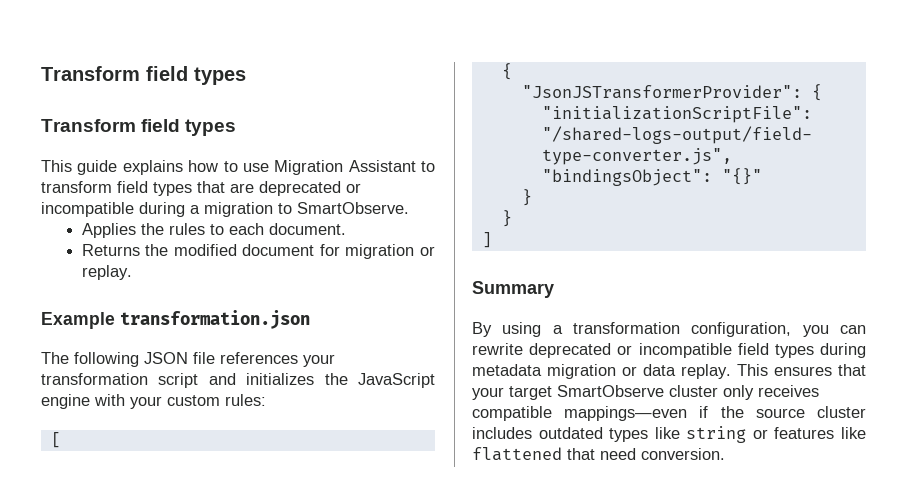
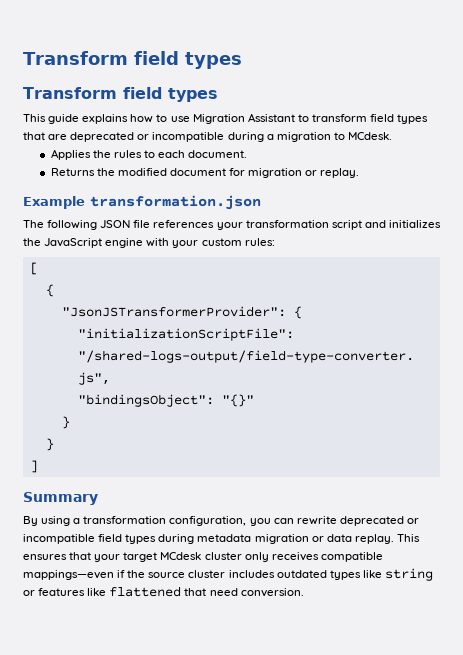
- This guide explains how to use Migration Assistant to transform field types that are deprecated or incompatible during a migration to SmartObserve.
+ This guide explains how to use Migration Assistant to transform field types that are deprecated or incompatible during a migration to MCdesk.
- This ensures that your target SmartObserve cluster only receives compatible mappings—even if the source cluster includes outdated types like string or features like flattened that need conversion.
+ This ensures that your target MCdesk cluster only receives compatible mappings—even if the source cluster includes outdated types like string or features like flattened that need conversion.

